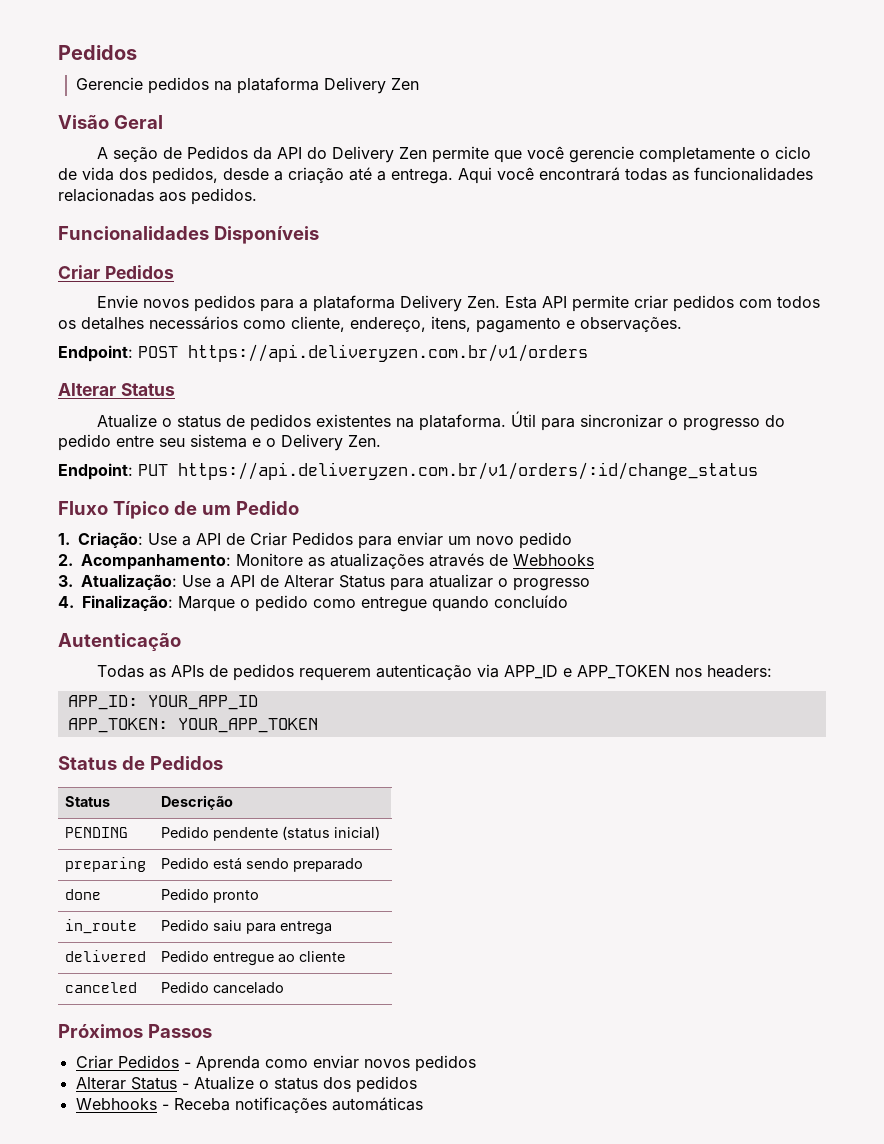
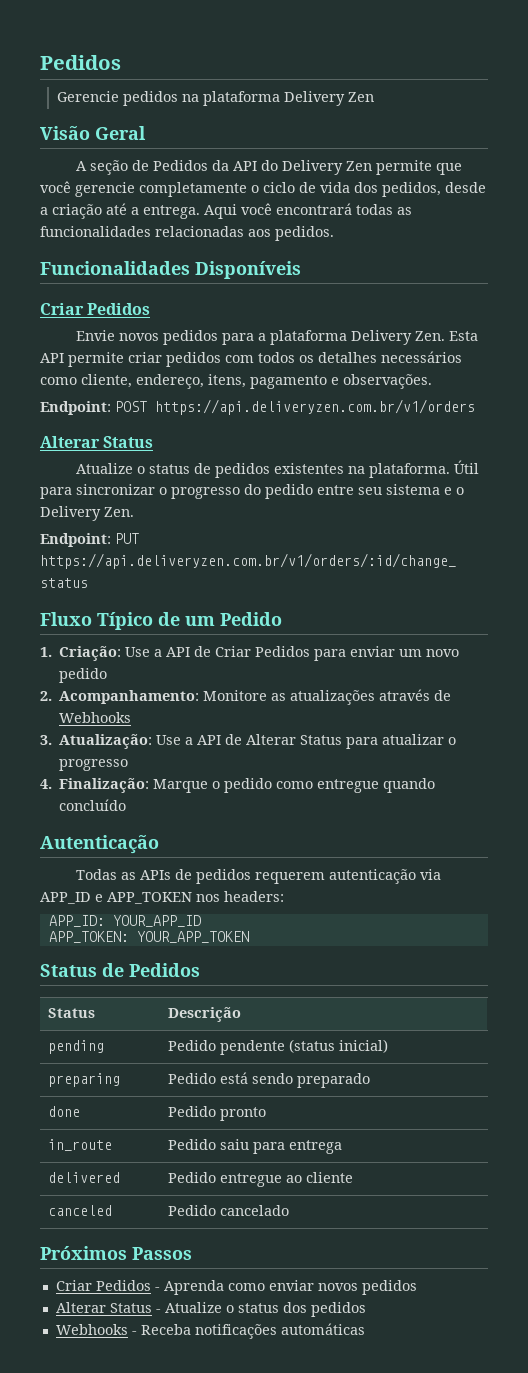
- PENDING | Pedido pendente (status inicial)
+ pending | Pedido pendente (status inicial)

